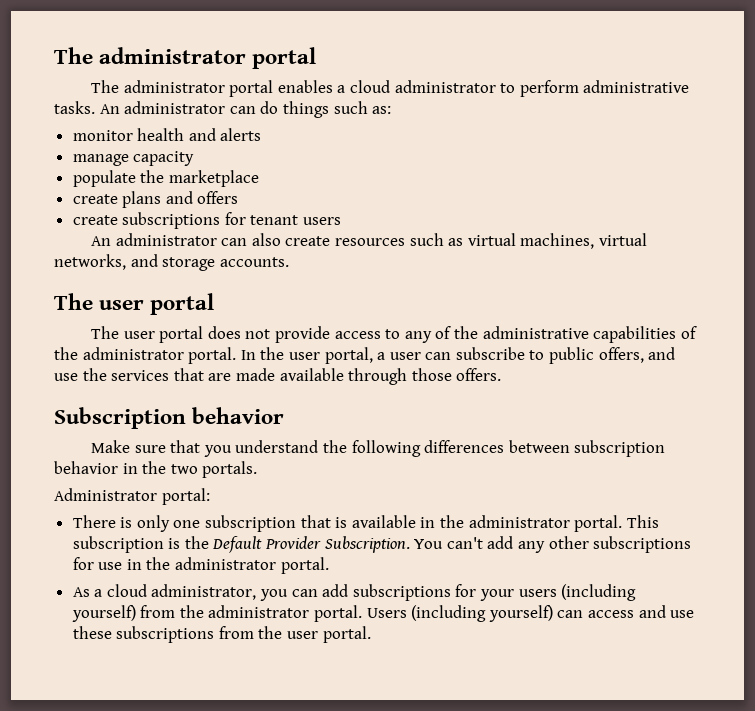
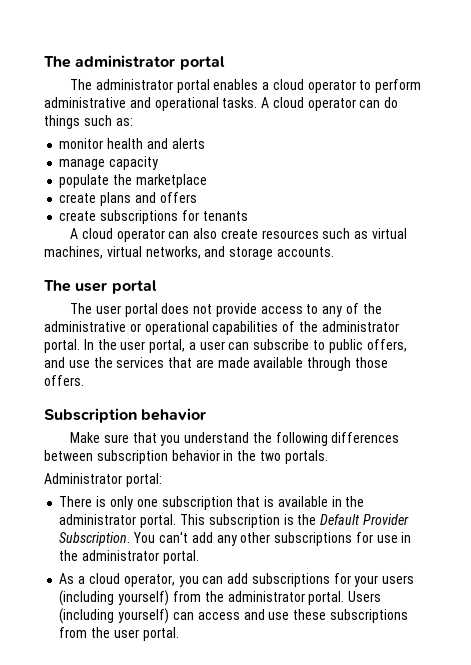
- The administrator portal enables a cloud administrator to perform administrative tasks. An administrator can do things such as:
+ The administrator portal enables a cloud operator to perform administrative and operational tasks. A cloud operator can do things such as:
- create subscriptions for tenant users
- An administrator can also create resources such as virtual machines, virtual networks, and storage accounts.
+ create subscriptions for tenants
+ A cloud operator can also create resources such as virtual machines, virtual networks, and storage accounts.
- The user portal does not provide access to any of the administrative capabilities of the administrator portal.
+ The user portal does not provide access to any of the administrative or operational capabilities of the administrator portal.
- As a cloud administrator, you can add subscriptions for your users (including yourself) from the administrator portal.
+ As a cloud operator, you can add subscriptions for your users (including yourself) from the administrator portal.

